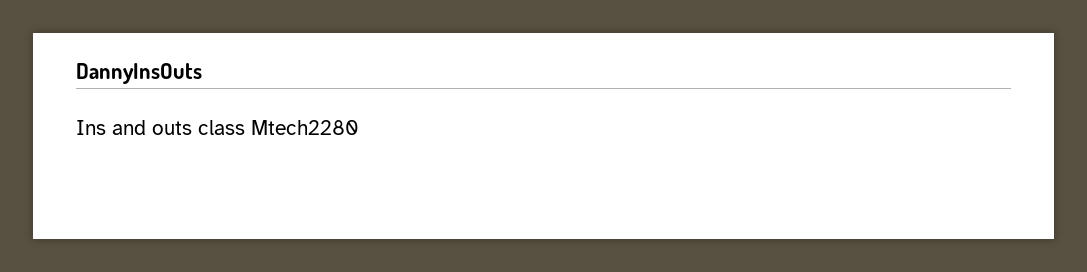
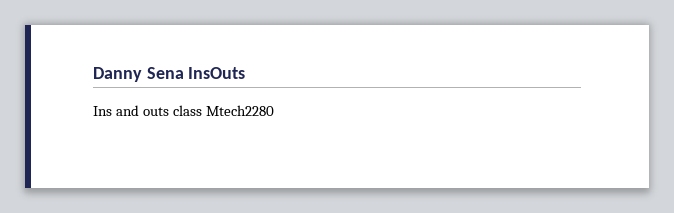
- DannyInsOuts
+ Danny Sena InsOuts

